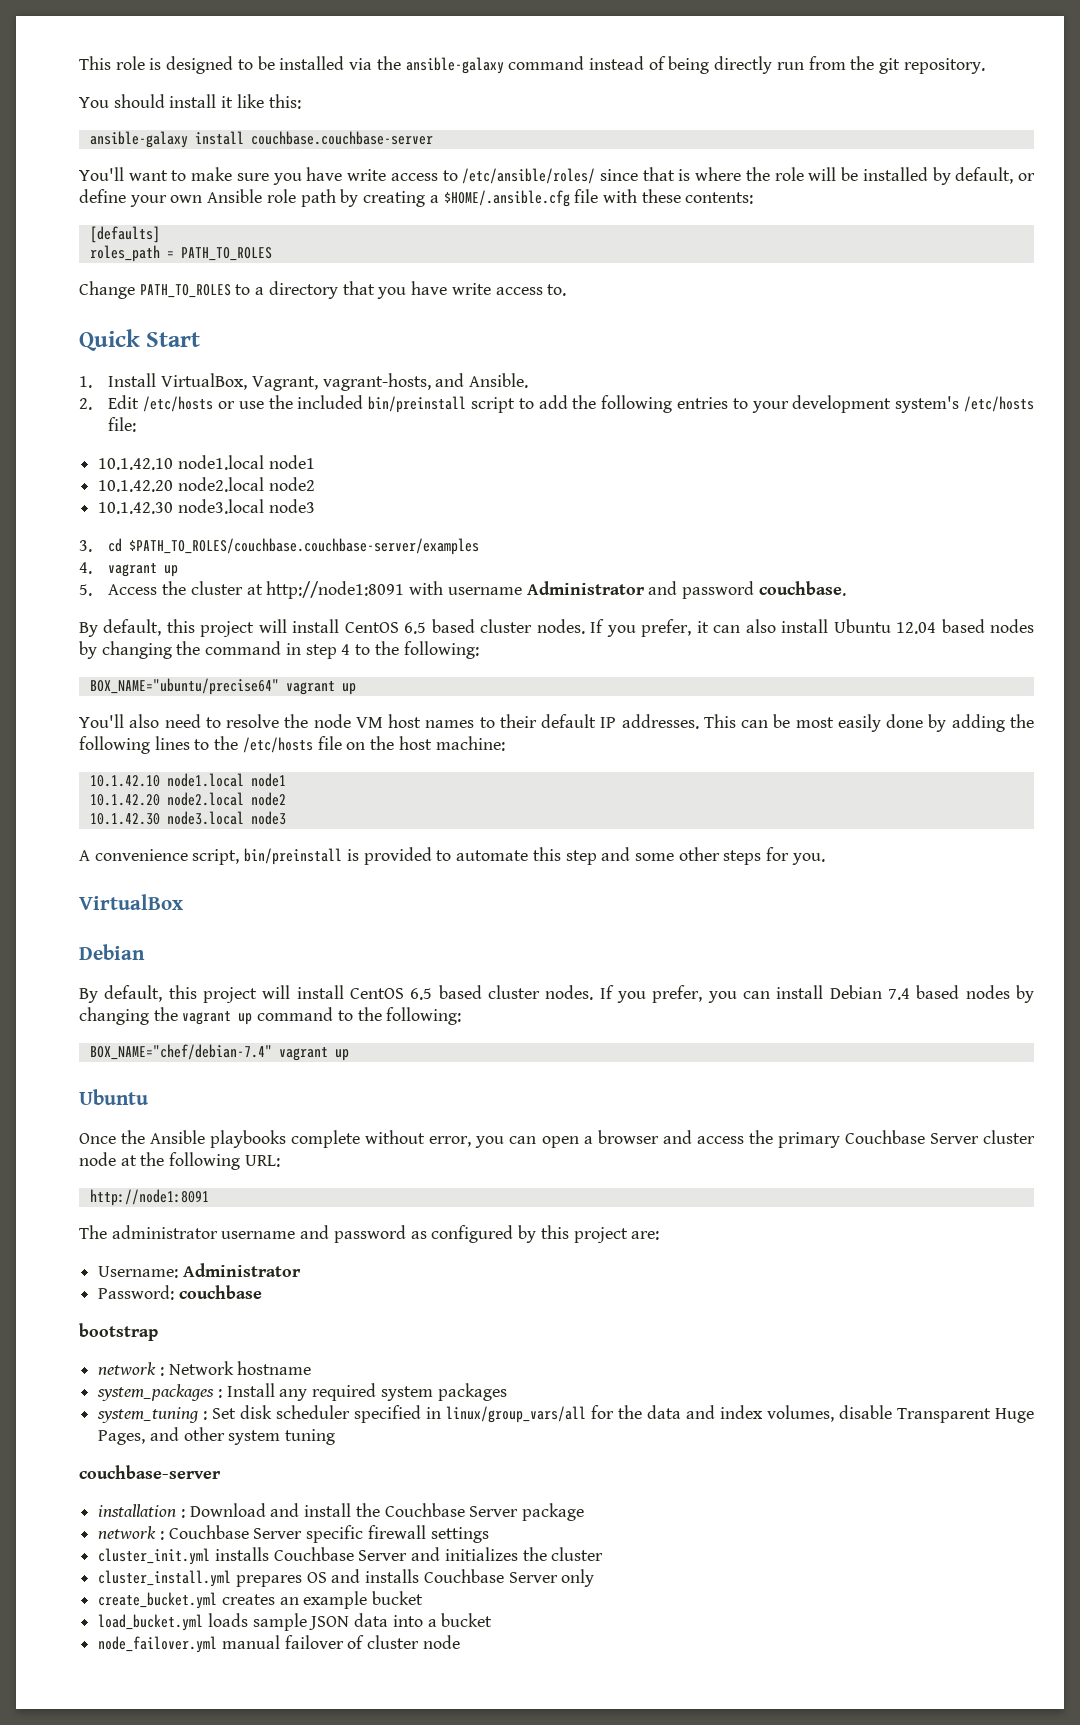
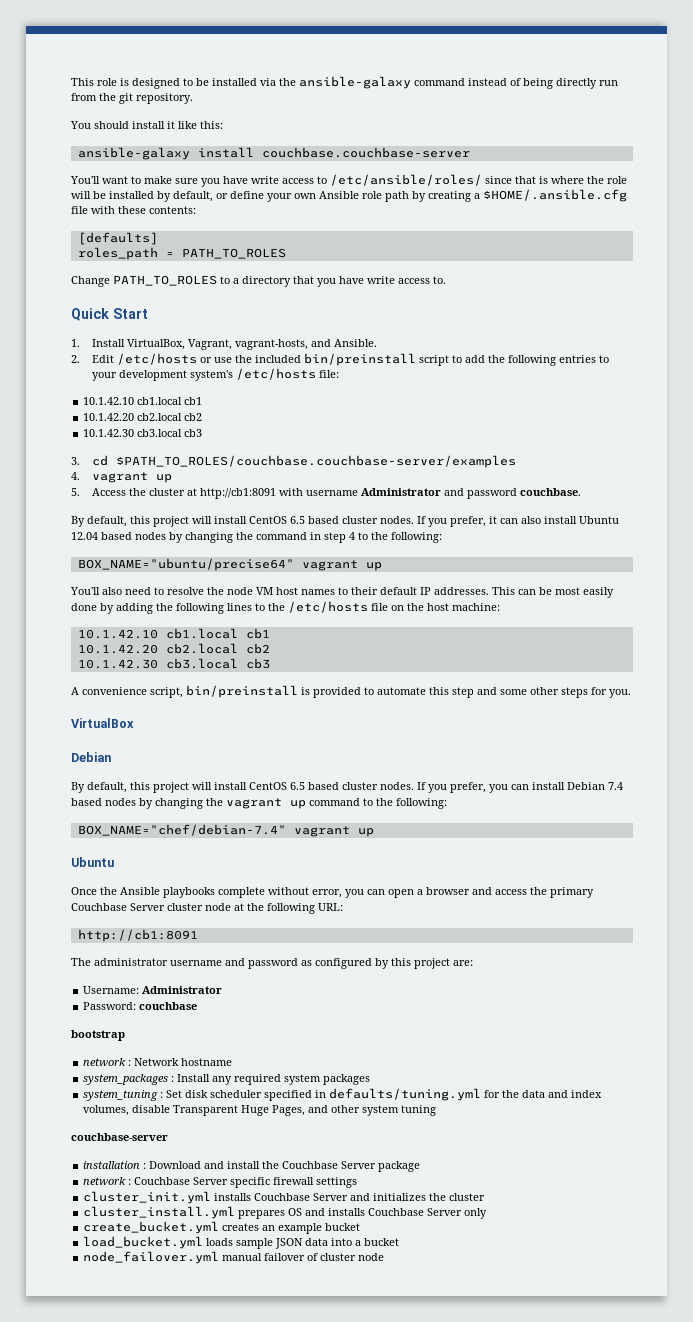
  2. Edit /etc/hosts or use the included bin/preinstall script to add the following entries to your development system's /etc/hosts file:
- 10.1.42.10 node1.local node1
- 10.1.42.20 node2.local node2
- 10.1.42.30 node3.local node3
+ 10.1.42.10 cb1.local cb1
+ 10.1.42.20 cb2.local cb2
+ 10.1.42.30 cb3.local cb3
- 5. Access the cluster at http://node1:8091 with username Administrator and password couchbase.
+ 5. Access the cluster at http://cb1:8091 with username Administrator and password couchbase.
  This can be most easily done by adding the following lines to the /etc/hosts file on the host machine:
- 10.1.42.10 node1.local node1
- 10.1.42.20 node2.local node2
- 10.1.42.30 node3.local node3
+ 10.1.42.10 cb1.local cb1
+ 10.1.42.20 cb2.local cb2
+ 10.1.42.30 cb3.local cb3
  Once the Ansible playbooks complete without error, you can open a browser and access the primary Couchbase Server cluster node at the following URL:
- http://node1:8091
+ http://cb1:8091
- system_tuning : Set disk scheduler specified in linux/group_vars/all for the data and index volumes, disable Transparent Huge Pages, and other system tuning
+ system_tuning : Set disk scheduler specified in defaults/tuning.yml for the data and index volumes, disable Transparent Huge Pages, and other system tuning

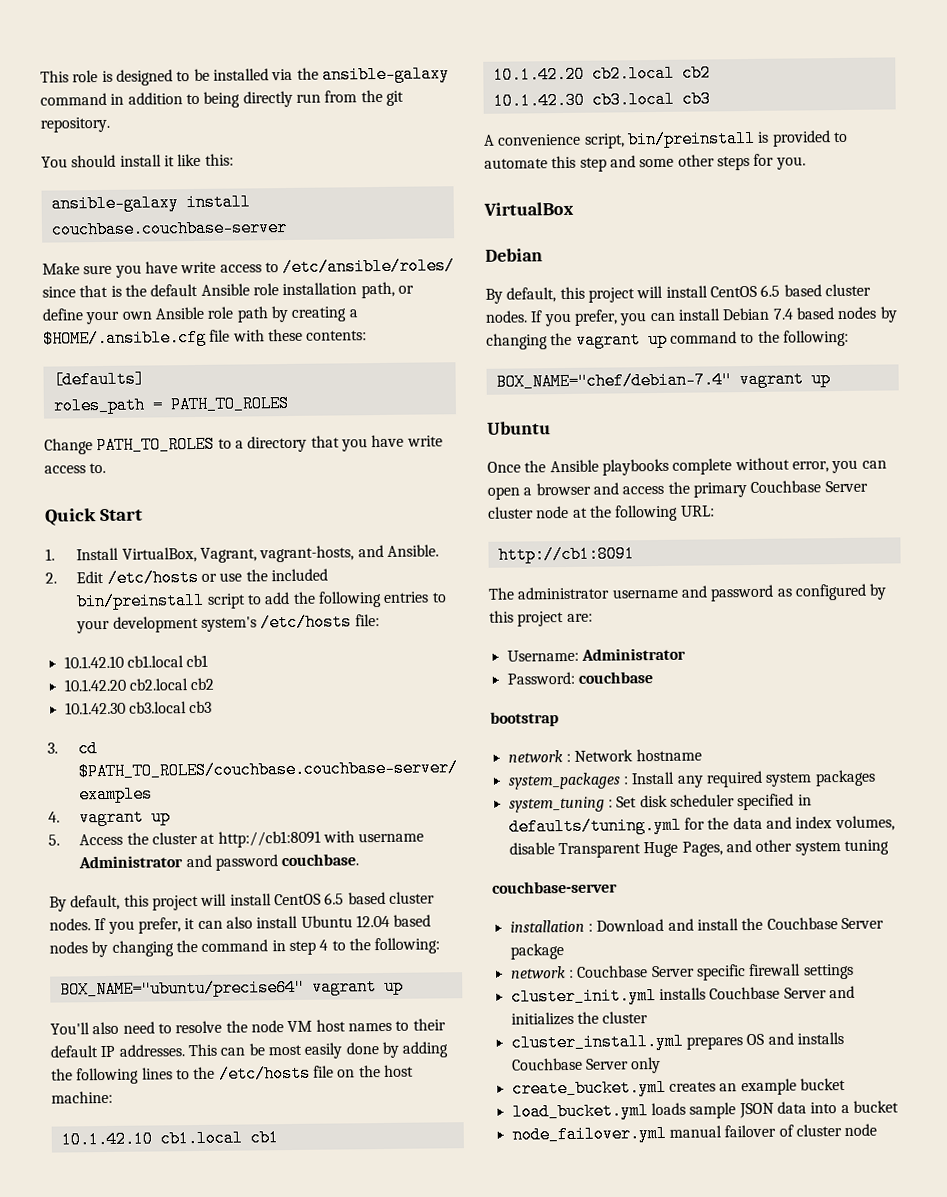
- This role is designed to be installed via the ansible-galaxy command instead of being directly run from the git repository.
+ This role is designed to be installed via the ansible-galaxy command in addition to being directly run from the git repository.
- You'll want to make sure you have write access to /etc/ansible/roles/ since that is where the role will be installed by default, or define your own Ansible role path by creating a $HOME/.ansible.cfg file with these contents:
+ Make sure you have write access to /etc/ansible/roles/ since that is the default Ansible role installation path, or define your own Ansible role path by creating a $HOME/.ansible.cfg file with these contents:

